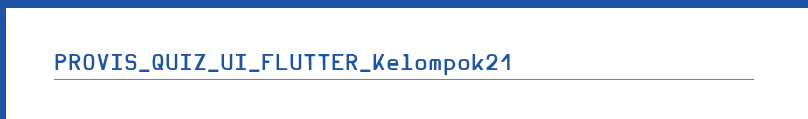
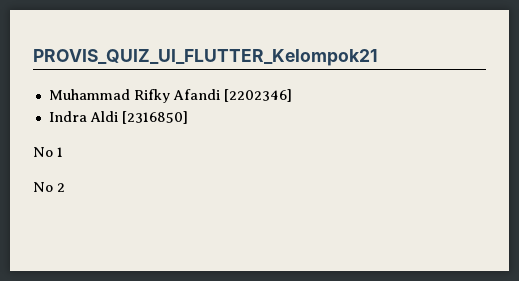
+ Muhammad Rifky Afandi [2202346]
+ Indra Aldi [2316850]
+ No 1
+ No 2

